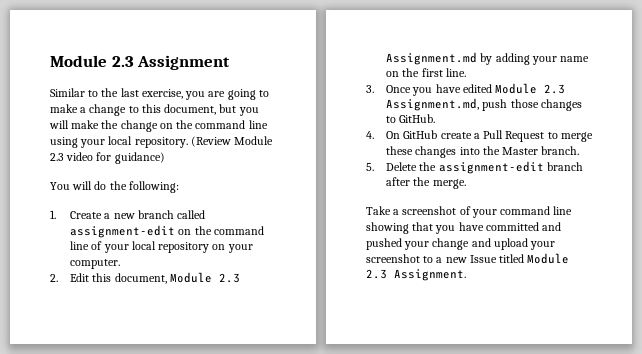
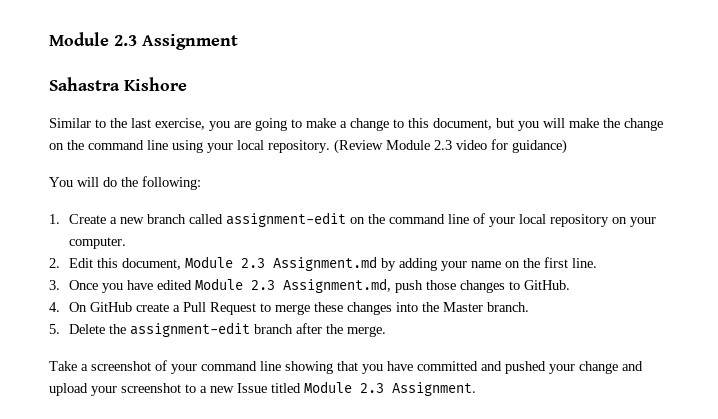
+ Sahastra Kishore

